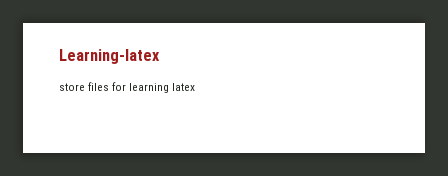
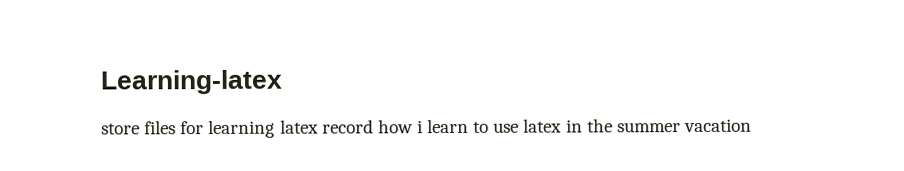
- store files for learning latex
+ store files for learning latex record how i learn to use latex in the summer vacation

